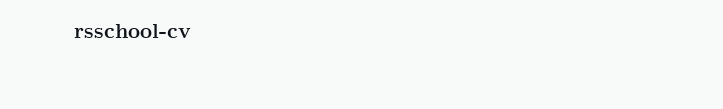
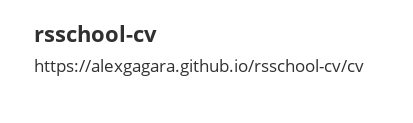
+ https://alexgagara.github.io/rsschool-cv/cv

